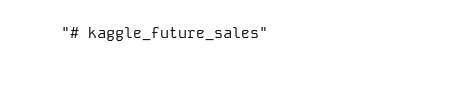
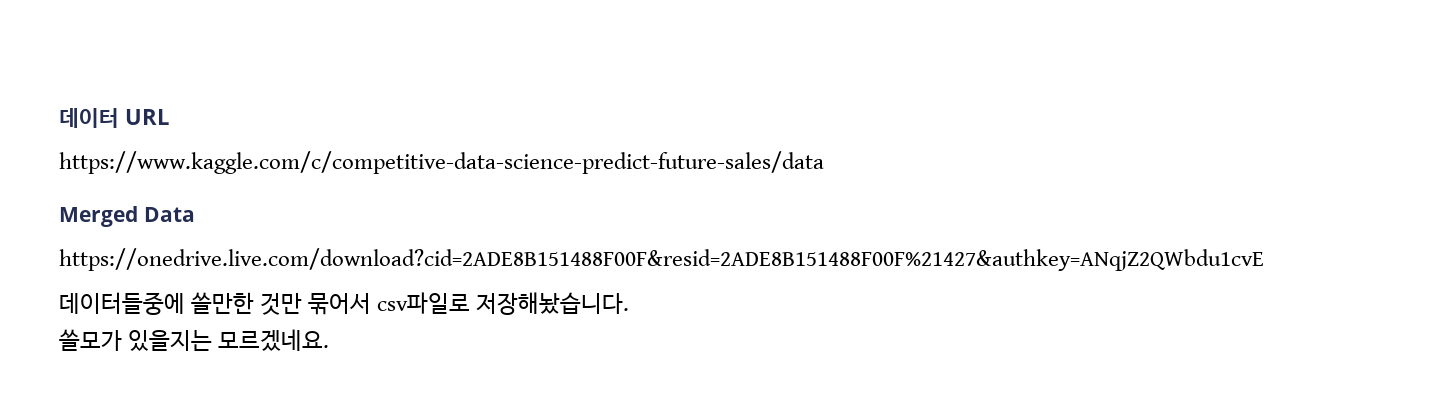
- "# kaggle_future_sales"
+ 데이터 URL
+ https://www.kaggle.com/c/competitive-data-science-predict-future-sales/data
+ Merged Data
+ https://onedrive.live.com/download?cid=2ADE8B151488F00F&resid=2ADE8B151488F00F%21427&authkey=ANqjZ2QWbdu1cvE
+ 데이터들중에 쓸만한 것만 묶어서 csv파일로 저장해놨습니다.
+ 쓸모가 있을지는 모르겠네요.

